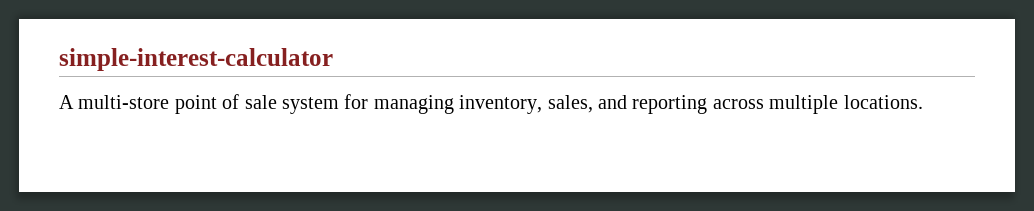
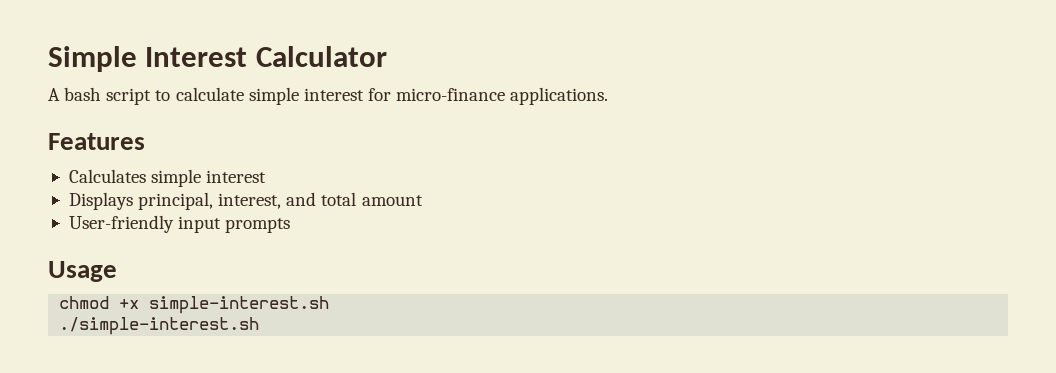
- simple-interest-calculator
- A multi-store point of sale system for managing inventory, sales, and reporting across multiple locations.
+ Simple Interest Calculator
+ A bash script to calculate simple interest for micro-finance applications.
+ Features
+ Calculates simple interest
+ Displays principal, interest, and total amount
+ User-friendly input prompts
+ Usage
+ chmod +x simple-interest.sh
+ ./simple-interest.sh

